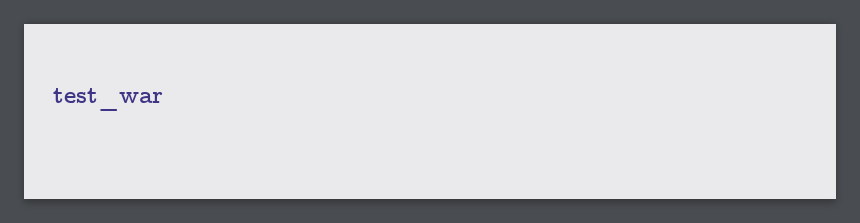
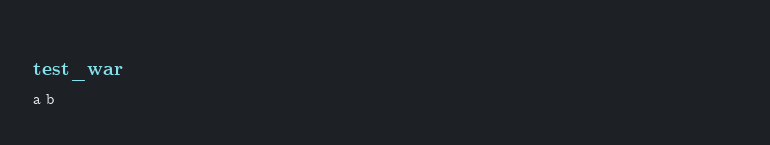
+ a b

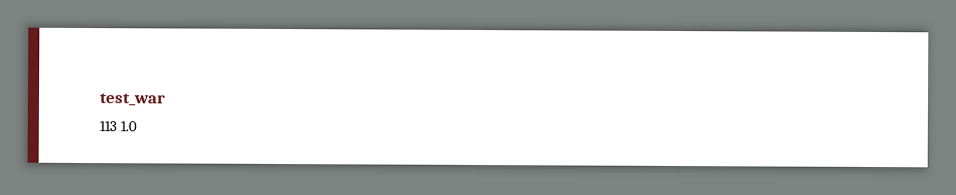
- a b
+ 113 1.0

